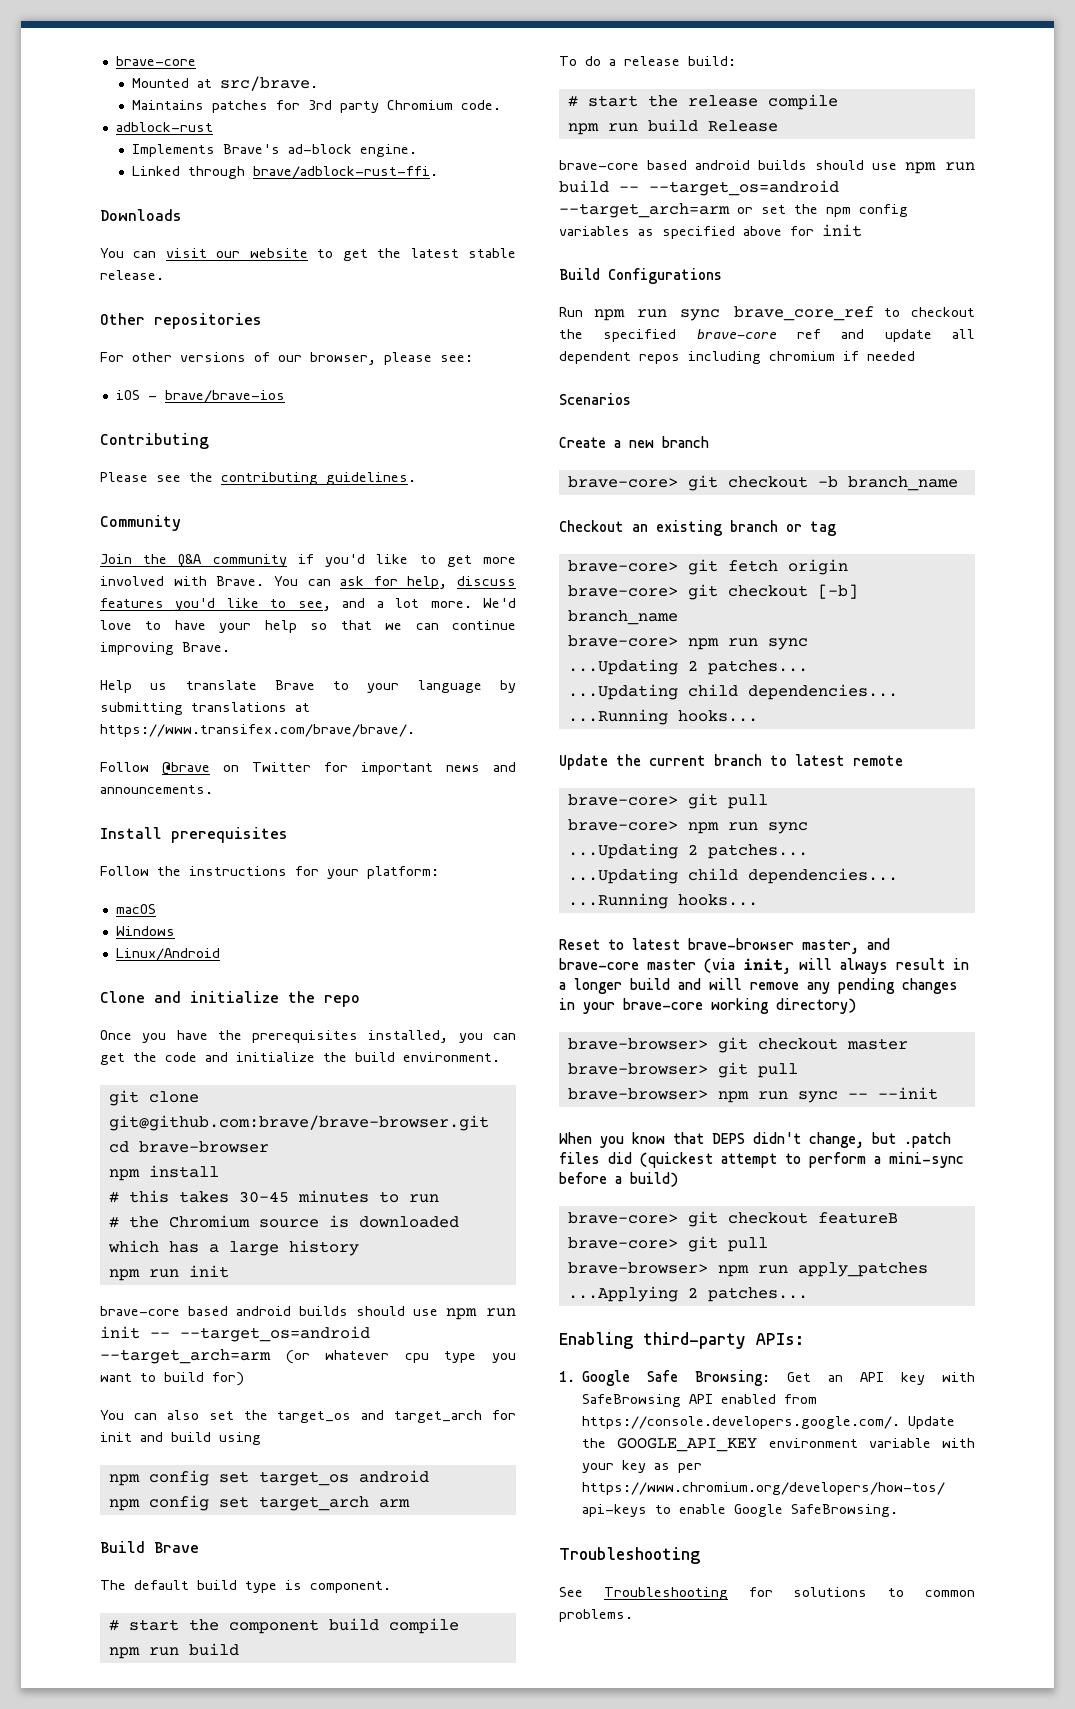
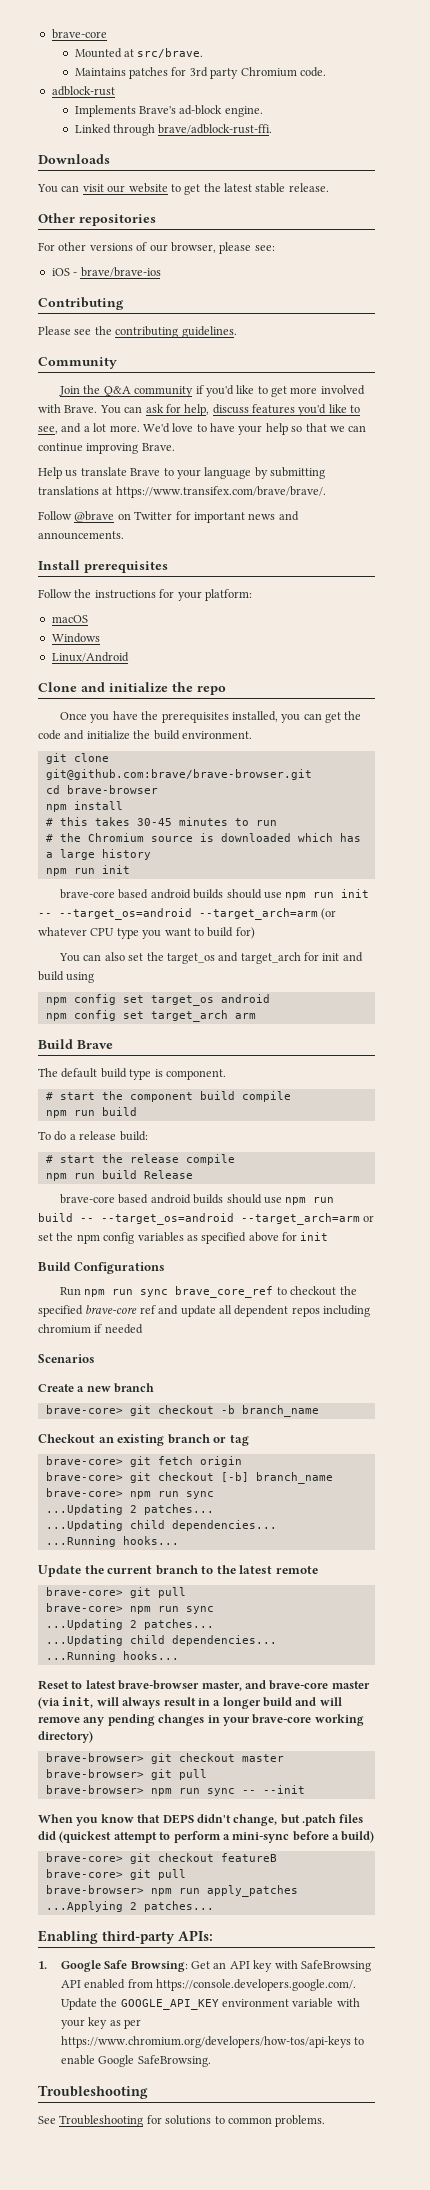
- brave-core based android builds should use npm run init -- --target_os=android --target_arch=arm (or whatever cpu type you want to build for)
+ brave-core based android builds should use npm run init -- --target_os=android --target_arch=arm (or whatever CPU type you want to build for)
- Update the current branch to latest remote
+ Update the current branch to the latest remote

